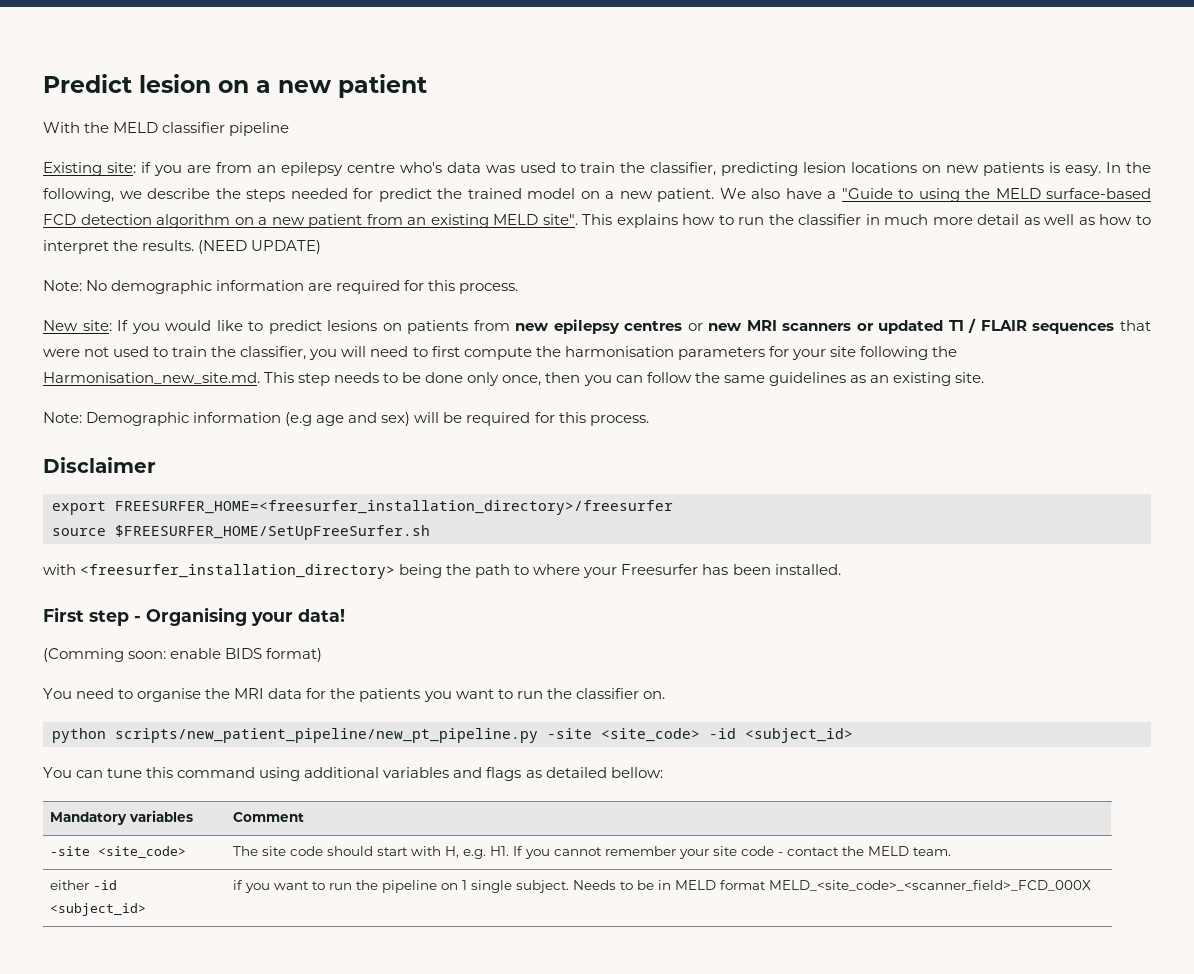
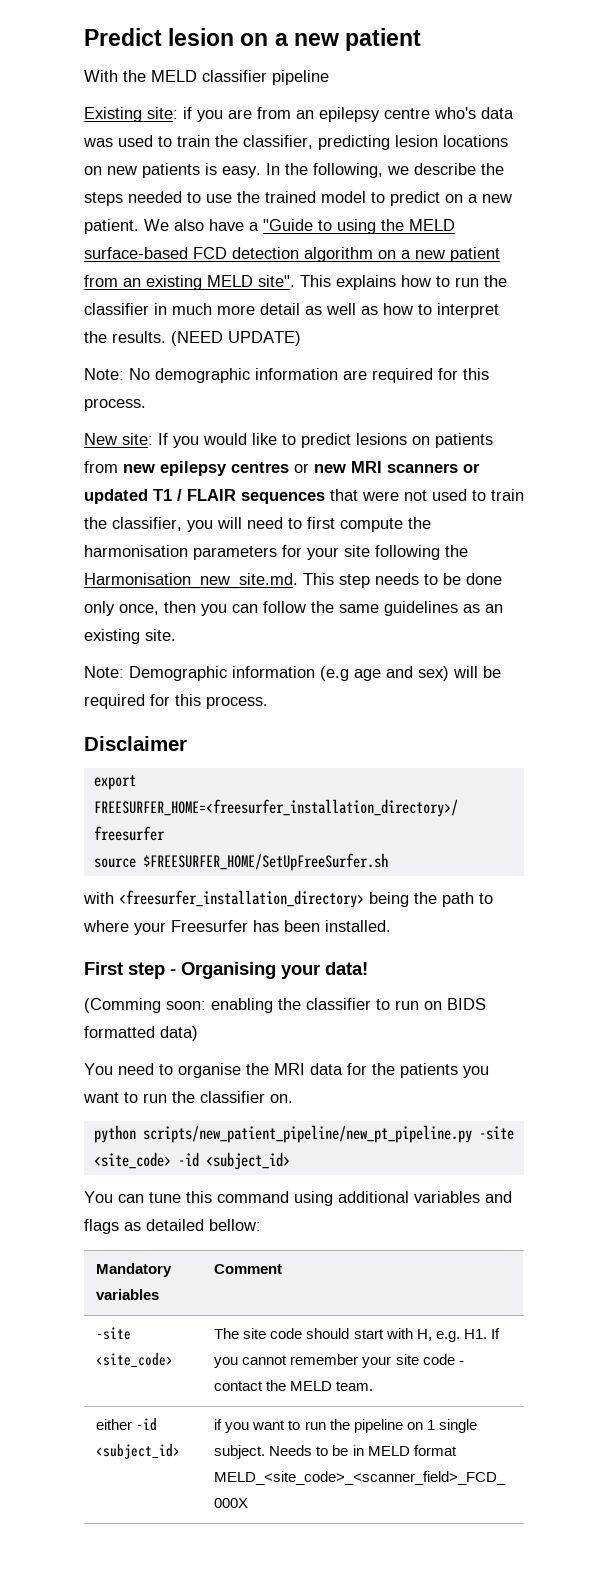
- In the following, we describe the steps needed for predict the trained model on a new patient.
+ In the following, we describe the steps needed to use the trained model to predict on a new patient.
- (Comming soon: enable BIDS format)
+ (Comming soon: enabling the classifier to run on BIDS formatted data)

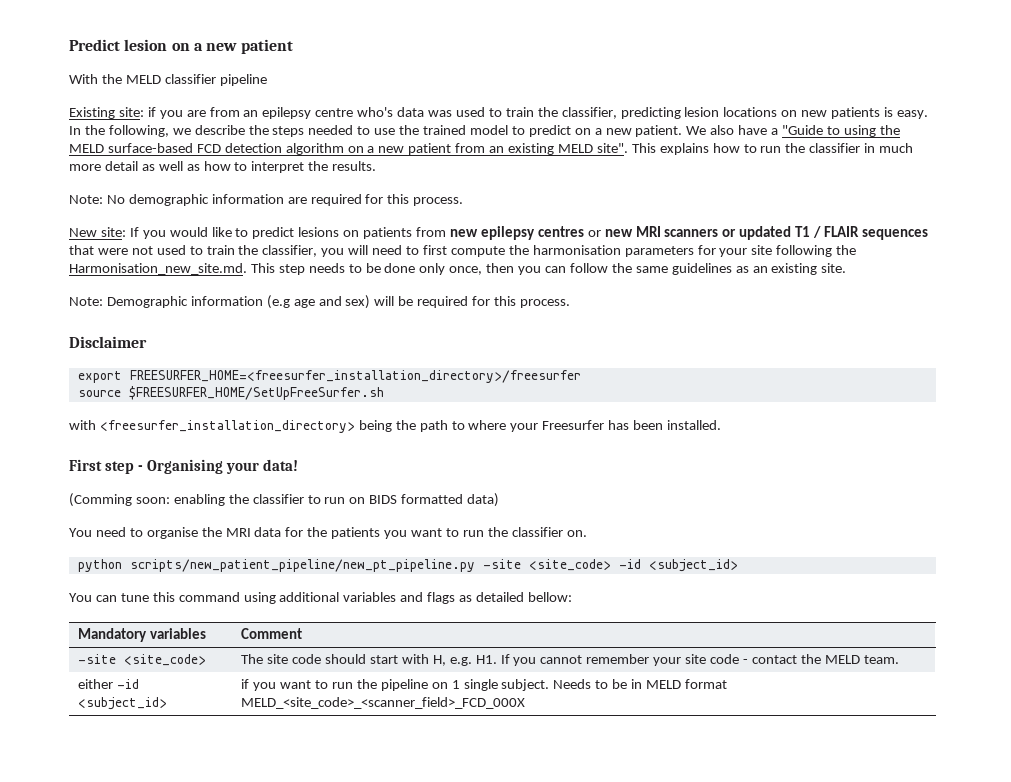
- (NEED UPDATE)

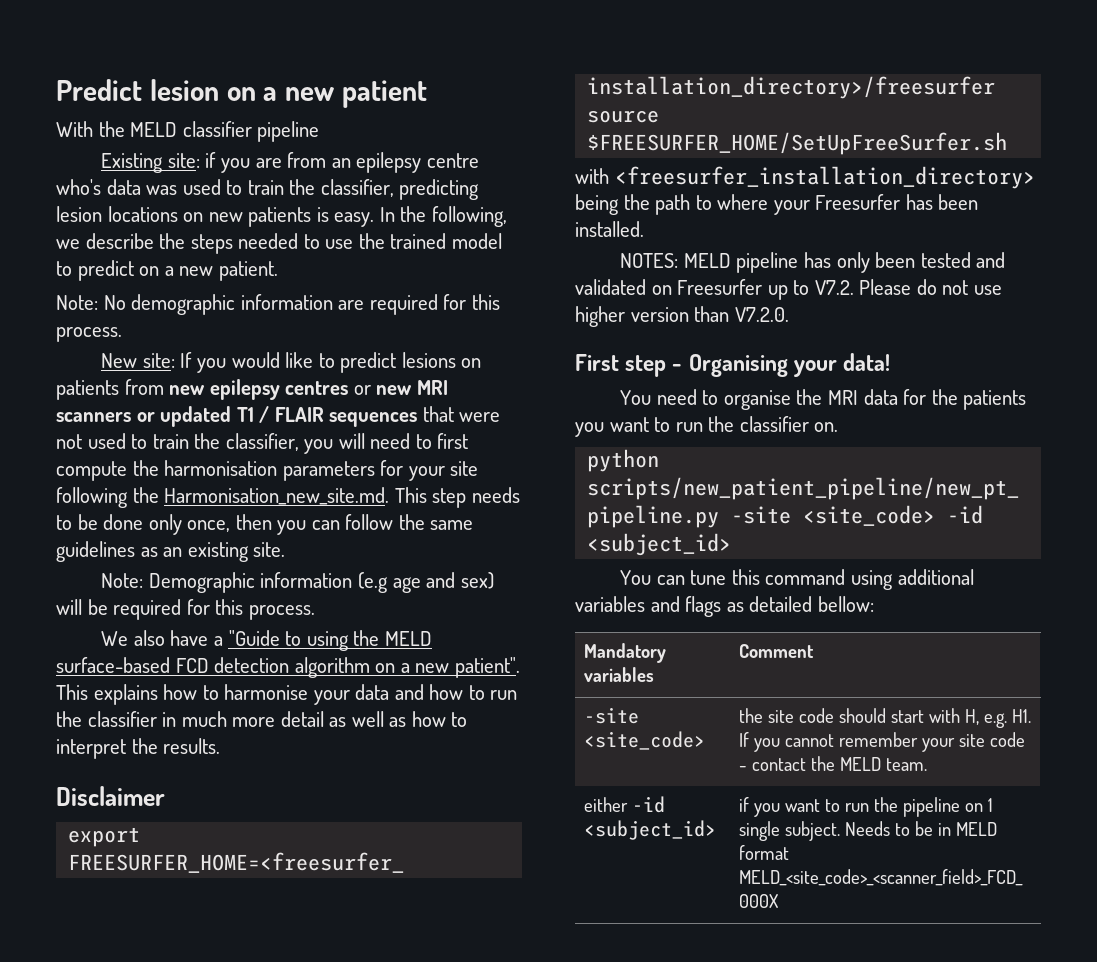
- We also have a "Guide to using the MELD surface-based FCD detection algorithm on a new patient from an existing MELD site". This explains how to run the classifier in much more detail as well as how to interpret the results.
+ We also have a "Guide to using the MELD surface-based FCD detection algorithm on a new patient". This explains how to harmonise your data and how to run the classifier in much more detail as well as how to interpret the results.
+ NOTES: MELD pipeline has only been tested and validated on Freesurfer up to V7.2. Please do not use higher version than V7.2.0.
- (Comming soon: enabling the classifier to run on BIDS formatted data)
- -site <site_code> | The site code should start with H, e.g. H1. If you cannot remember your site code - contact the MELD team.
+ -site <site_code> | the site code should start with H, e.g. H1. If you cannot remember your site code - contact the MELD team.

